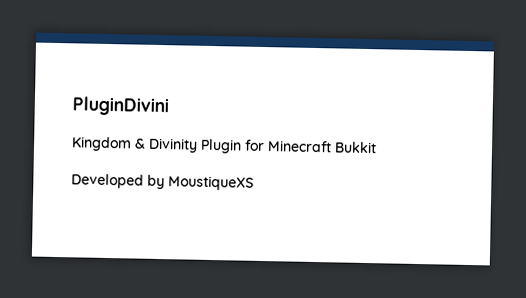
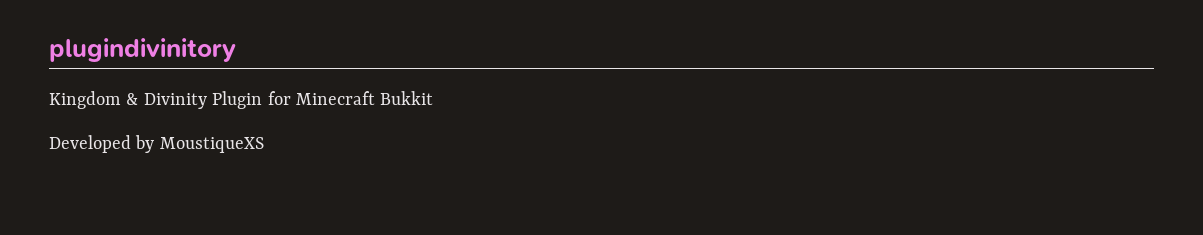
- PluginDivini
+ plugindivinitory

